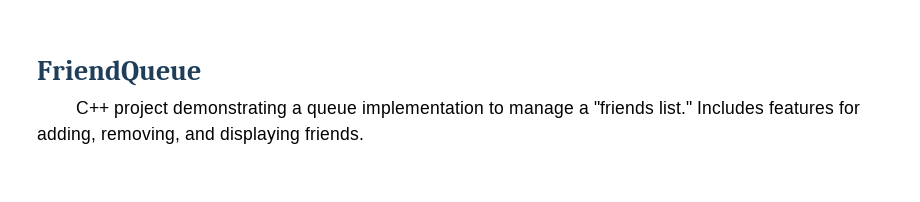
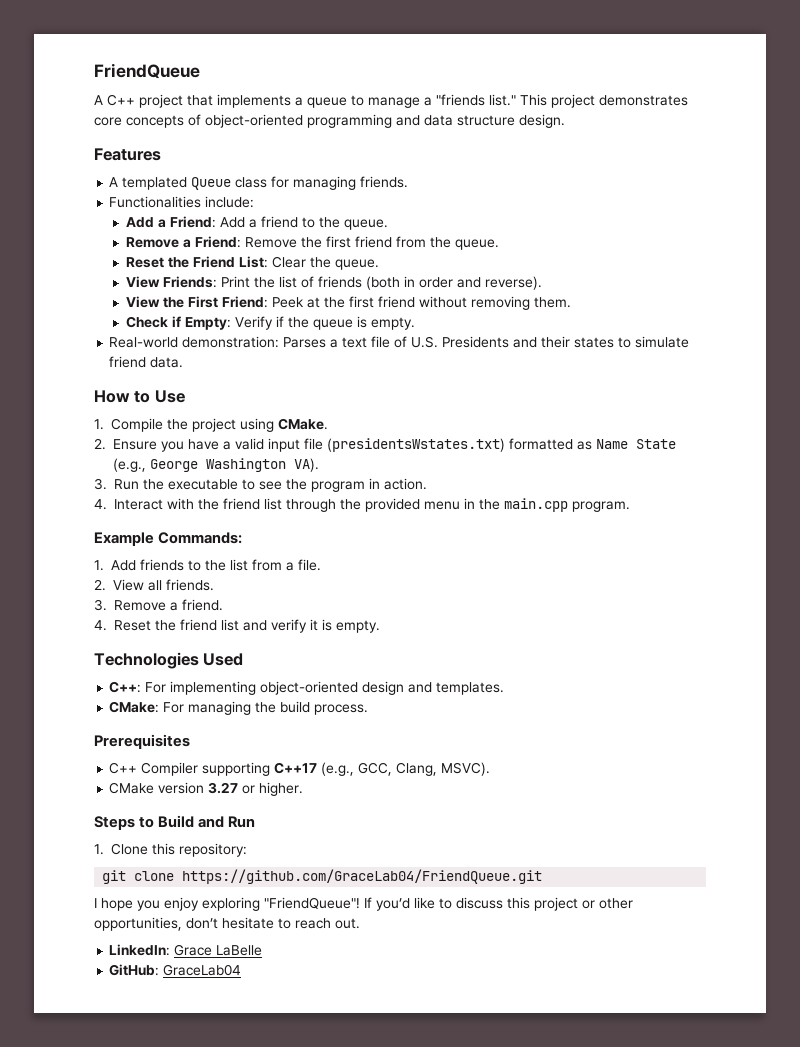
- C++ project demonstrating a queue implementation to manage a "friends list."
+ A C++ project that implements a queue to manage a "friends list."
- Includes features for adding, removing, and displaying friends.
+ This project demonstrates core concepts of object-oriented programming and data structure design.
+ Features
+ A templated Queue class for managing friends.
+ Functionalities include:
+ Add a Friend: Add a friend to the queue.
+ Remove a Friend: Remove the first friend from the queue.
+ Reset the Friend List: Clear the queue.
+ View Friends: Print the list of friends (both in order and reverse).
+ View the First Friend: Peek at the first friend without removing them.
+ Check if Empty: Verify if the queue is empty.
+ Real-world demonstration: Parses a text file of U.S. Presidents and their states to simulate friend data.
+ How to Use
+ 1. Compile the project using CMake.
+ 2. Ensure you have a valid input file (presidentsWstates.txt) formatted as Name State (e.g., George Washington VA).
+ 3. Run the executable to see the program in action.
+ 4. Interact with the friend list through the provided menu in the main.cpp program.
+ Example Commands:
+ 1. Add friends to the list from a file.
+ 2. View all friends.
+ 3. Remove a friend.
+ 4. Reset the friend list and verify it is empty.
+ Technologies Used
+ C++: For implementing object-oriented design and templates.
+ CMake: For managing the build process.
+ Prerequisites
+ C++ Compiler supporting C++17 (e.g., GCC, Clang, MSVC).
+ CMake version 3.27 or higher.
+ Steps to Build and Run
+ 1. Clone this repository:
+ git clone https://github.com/GraceLab04/FriendQueue.git
+ I hope you enjoy exploring "FriendQueue"! If you’d like to discuss this project or other opportunities, don’t hesitate to reach out.
+ LinkedIn: Grace LaBelle
+ GitHub: GraceLab04

